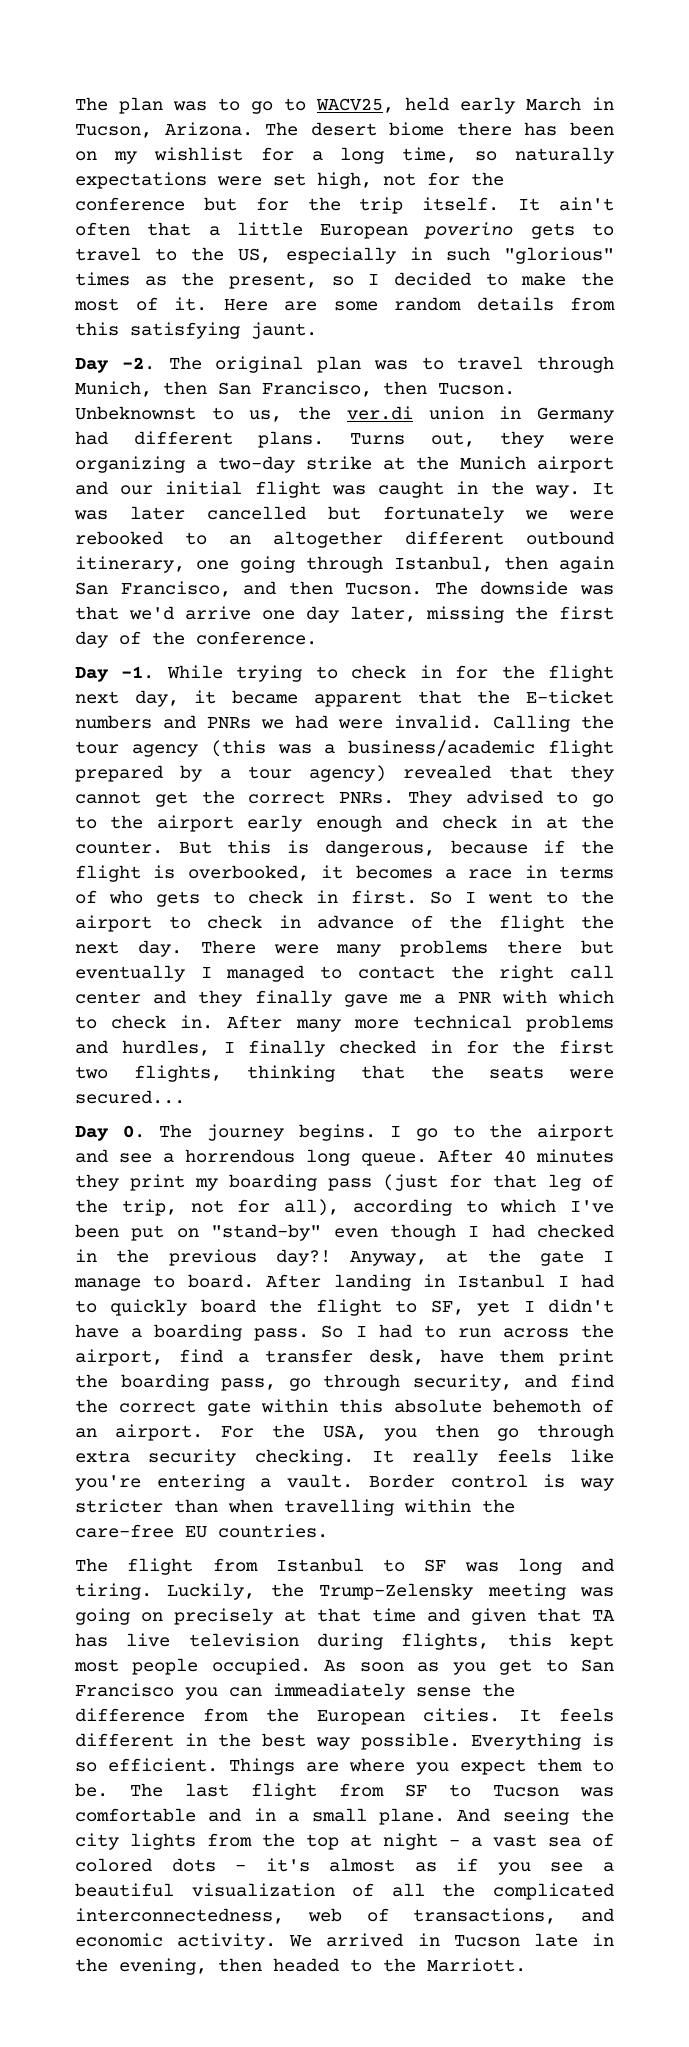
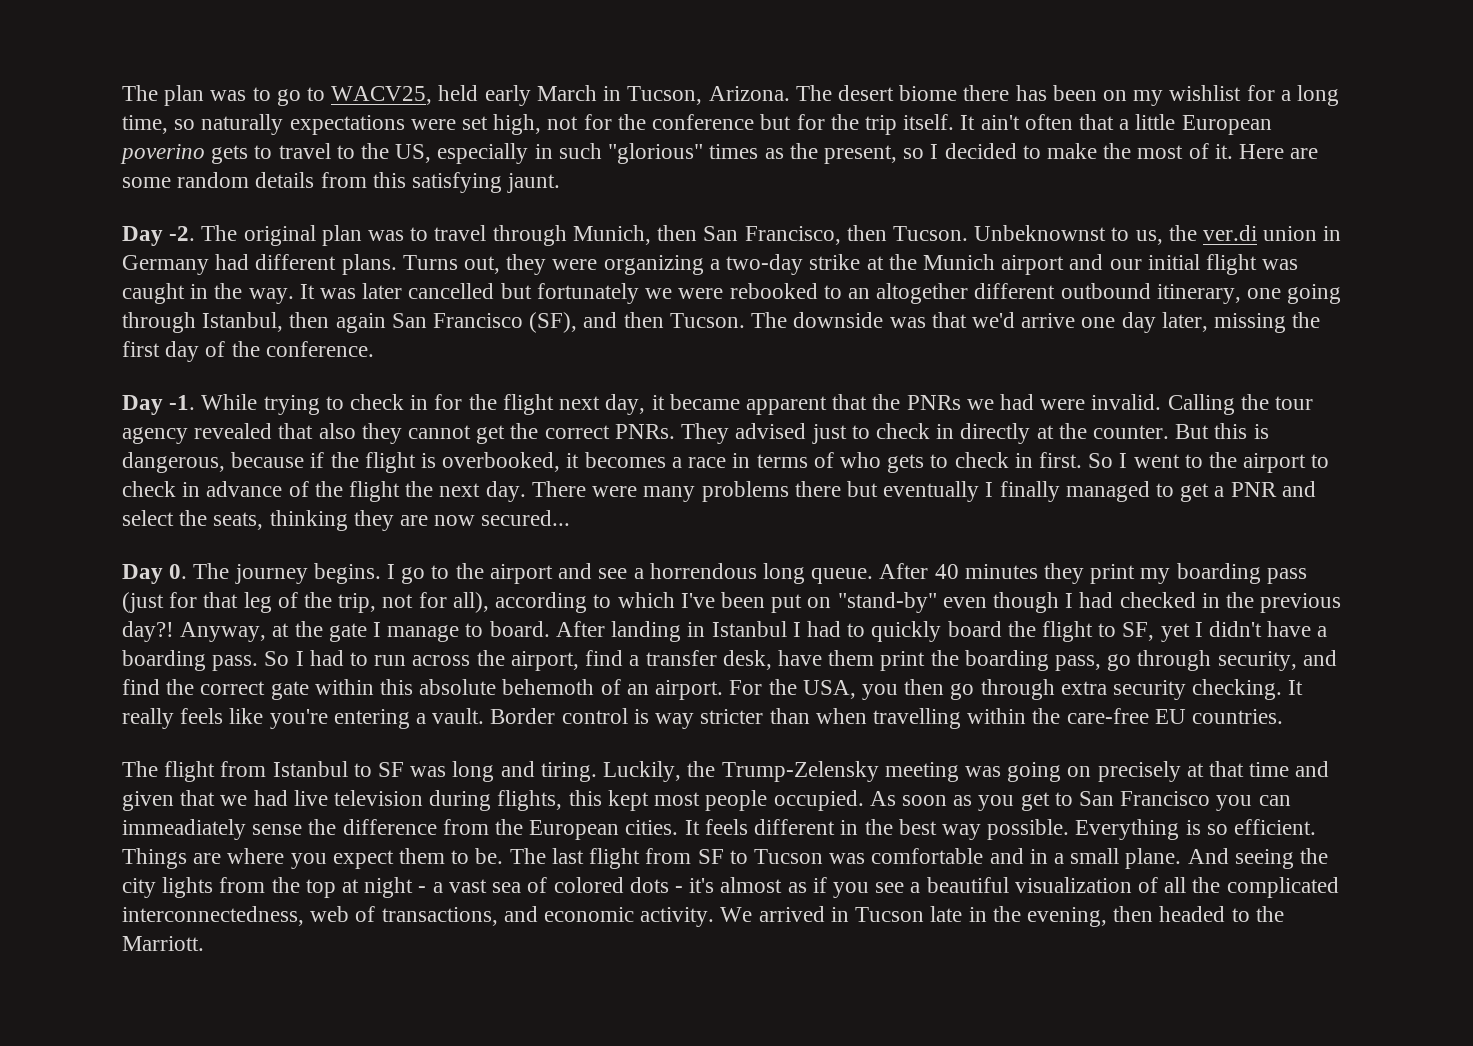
- It was later cancelled but fortunately we were rebooked to an altogether different outbound itinerary, one going through Istanbul, then again San Francisco, and then Tucson.
+ It was later cancelled but fortunately we were rebooked to an altogether different outbound itinerary, one going through Istanbul, then again San Francisco (SF), and then Tucson.
- While trying to check in for the flight next day, it became apparent that the E-ticket numbers and PNRs we had were invalid.
+ While trying to check in for the flight next day, it became apparent that the PNRs we had were invalid.
- Calling the tour agency (this was a business/academic flight prepared by a tour agency) revealed that they cannot get the correct PNRs.
+ Calling the tour agency revealed that also they cannot get the correct PNRs.
- They advised to go to the airport early enough and check in at the counter.
+ They advised just to check in directly at the counter.
- There were many problems there but eventually I managed to contact the right call center and they finally gave me a PNR with which to check in. After many more technical problems and hurdles, I finally checked in for the first two flights, thinking that the seats were secured...
+ There were many problems there but eventually I finally managed to get a PNR and select the seats, thinking they are now secured...
- Luckily, the Trump-Zelensky meeting was going on precisely at that time and given that TA has live television during flights, this kept most people occupied.
+ Luckily, the Trump-Zelensky meeting was going on precisely at that time and given that we had live television during flights, this kept most people occupied.

